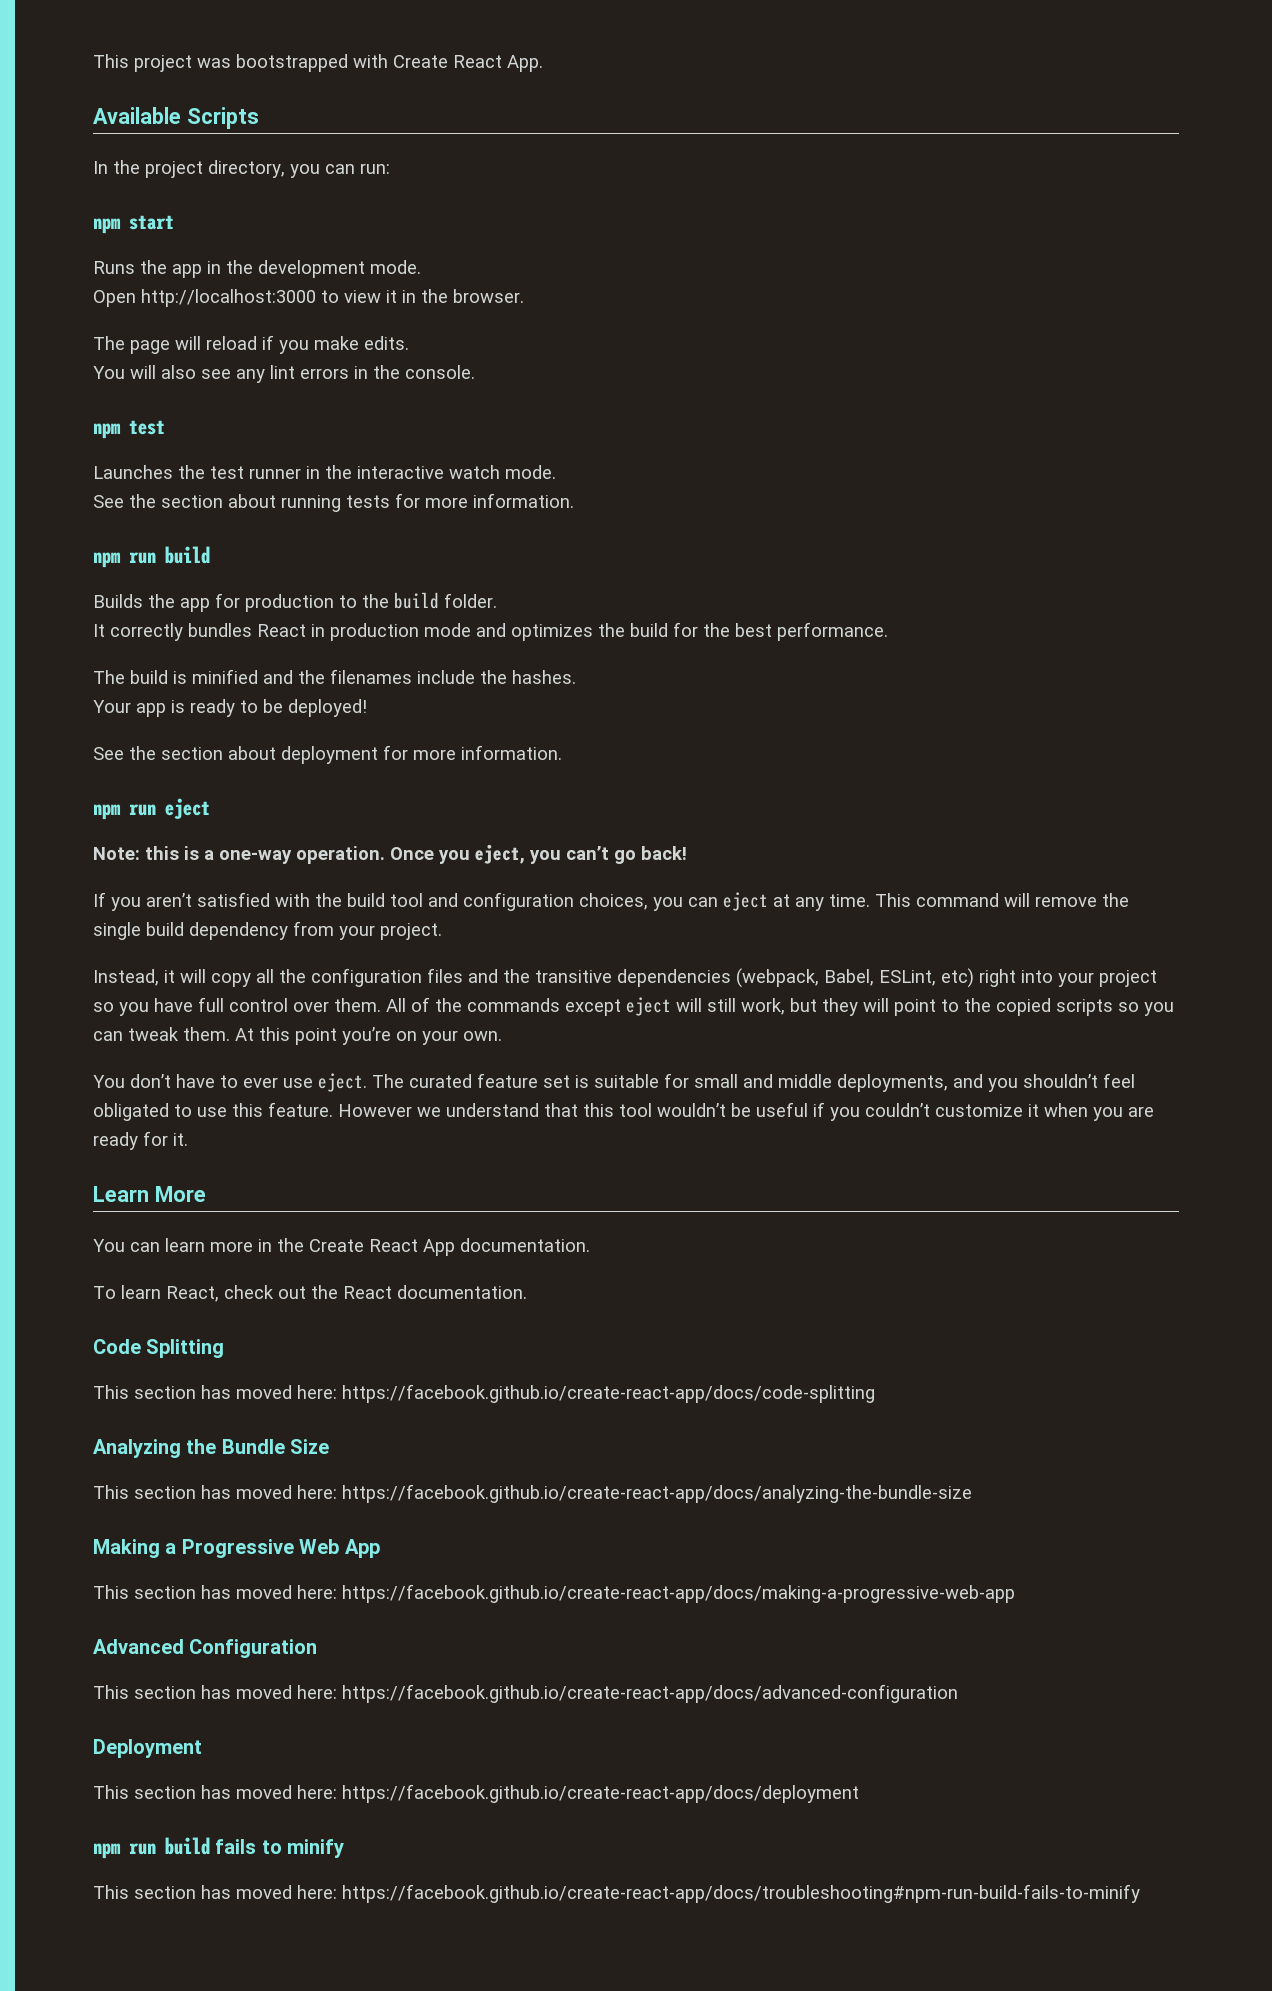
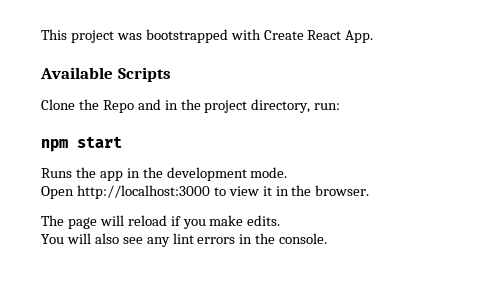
- In the project directory, you can run:
+ Clone the Repo and in the project directory, run:
- npm test
- Launches the test runner in the interactive watch mode.
- See the section about running tests for more information.
- npm run build
- Builds the app for production to the build folder.
- It correctly bundles React in production mode and optimizes the build for the best performance.
- The build is minified and the filenames include the hashes.
- Your app is ready to be deployed!
- See the section about deployment for more information.
- npm run eject
- Note: this is a one-way operation. Once you eject, you can’t go back!
- If you aren’t satisfied with the build tool and configuration choices, you can eject at any time. This command will remove the single build dependency from your project.
- Instead, it will copy all the configuration files and the transitive dependencies (webpack, Babel, ESLint, etc) right into your project so you have full control over them. All of the commands except eject will still work, but they will point to the copied scripts so you can tweak them. At this point you’re on your own.
- You don’t have to ever use eject. The curated feature set is suitable for small and middle deployments, and you shouldn’t feel obligated to use this feature. However we understand that this tool wouldn’t be useful if you couldn’t customize it when you are ready for it.
- Learn More
- You can learn more in the Create React App documentation.
- To learn React, check out the React documentation.
- Code Splitting
- This section has moved here: https://facebook.github.io/create-react-app/docs/code-splitting
- Analyzing the Bundle Size
- This section has moved here: https://facebook.github.io/create-react-app/docs/analyzing-the-bundle-size
- Making a Progressive Web App
- This section has moved here: https://facebook.github.io/create-react-app/docs/making-a-progressive-web-app
- Advanced Configuration
- This section has moved here: https://facebook.github.io/create-react-app/docs/advanced-configuration
- Deployment
- This section has moved here: https://facebook.github.io/create-react-app/docs/deployment
- npm run build fails to minify
- This section has moved here: https://facebook.github.io/create-react-app/docs/troubleshooting#npm-run-build-fails-to-minify

